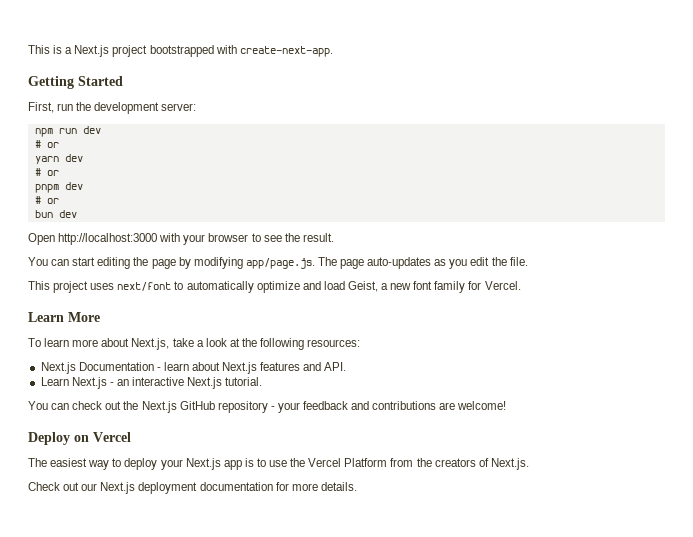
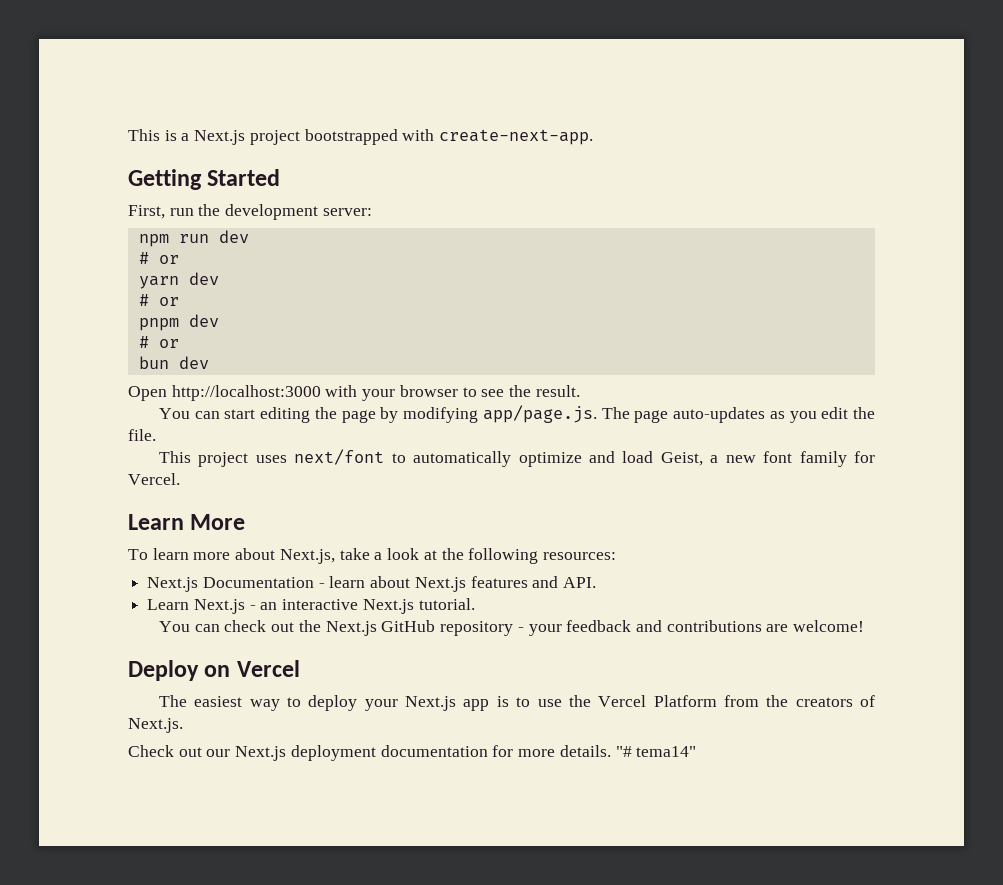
+ "# tema14"

